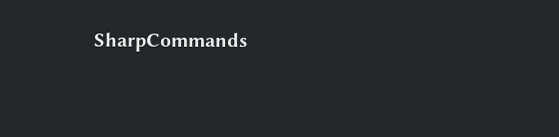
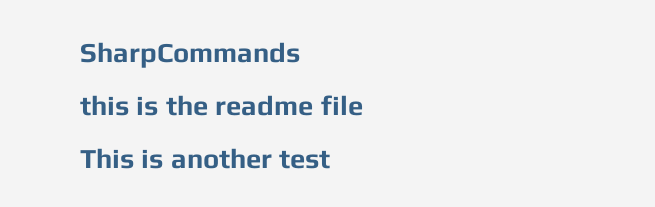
+ this is the readme file
+ This is another test

